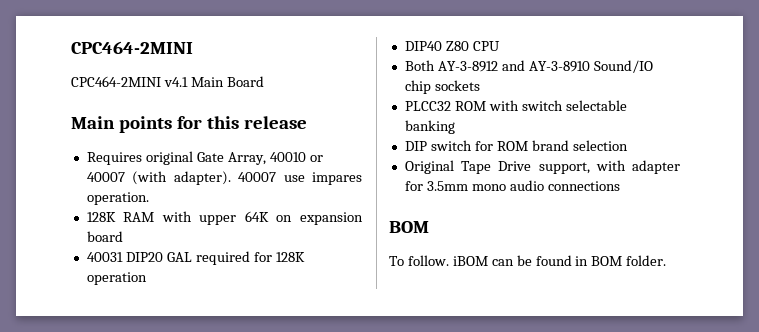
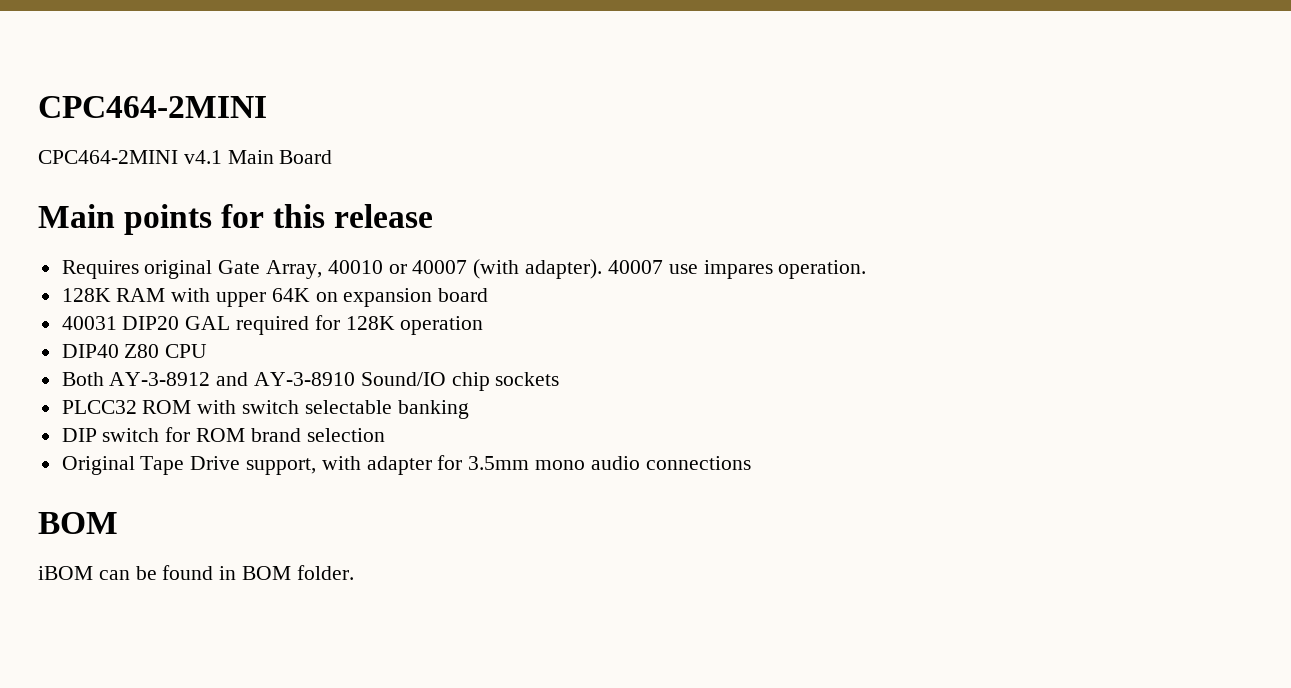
- To follow. iBOM can be found in BOM folder.
+ iBOM can be found in BOM folder.

